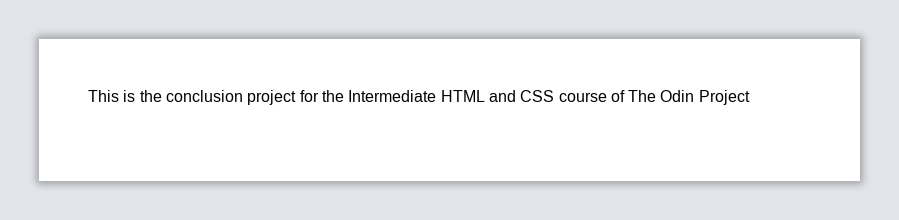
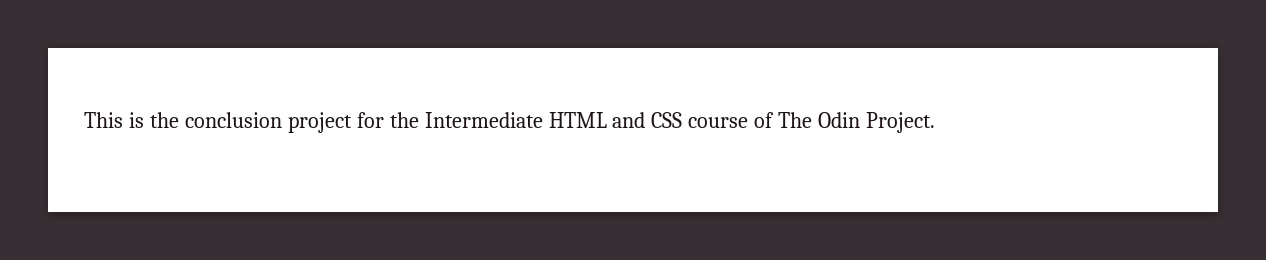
- This is the conclusion project for the Intermediate HTML and CSS course of The Odin Project
+ This is the conclusion project for the Intermediate HTML and CSS course of The Odin Project.

